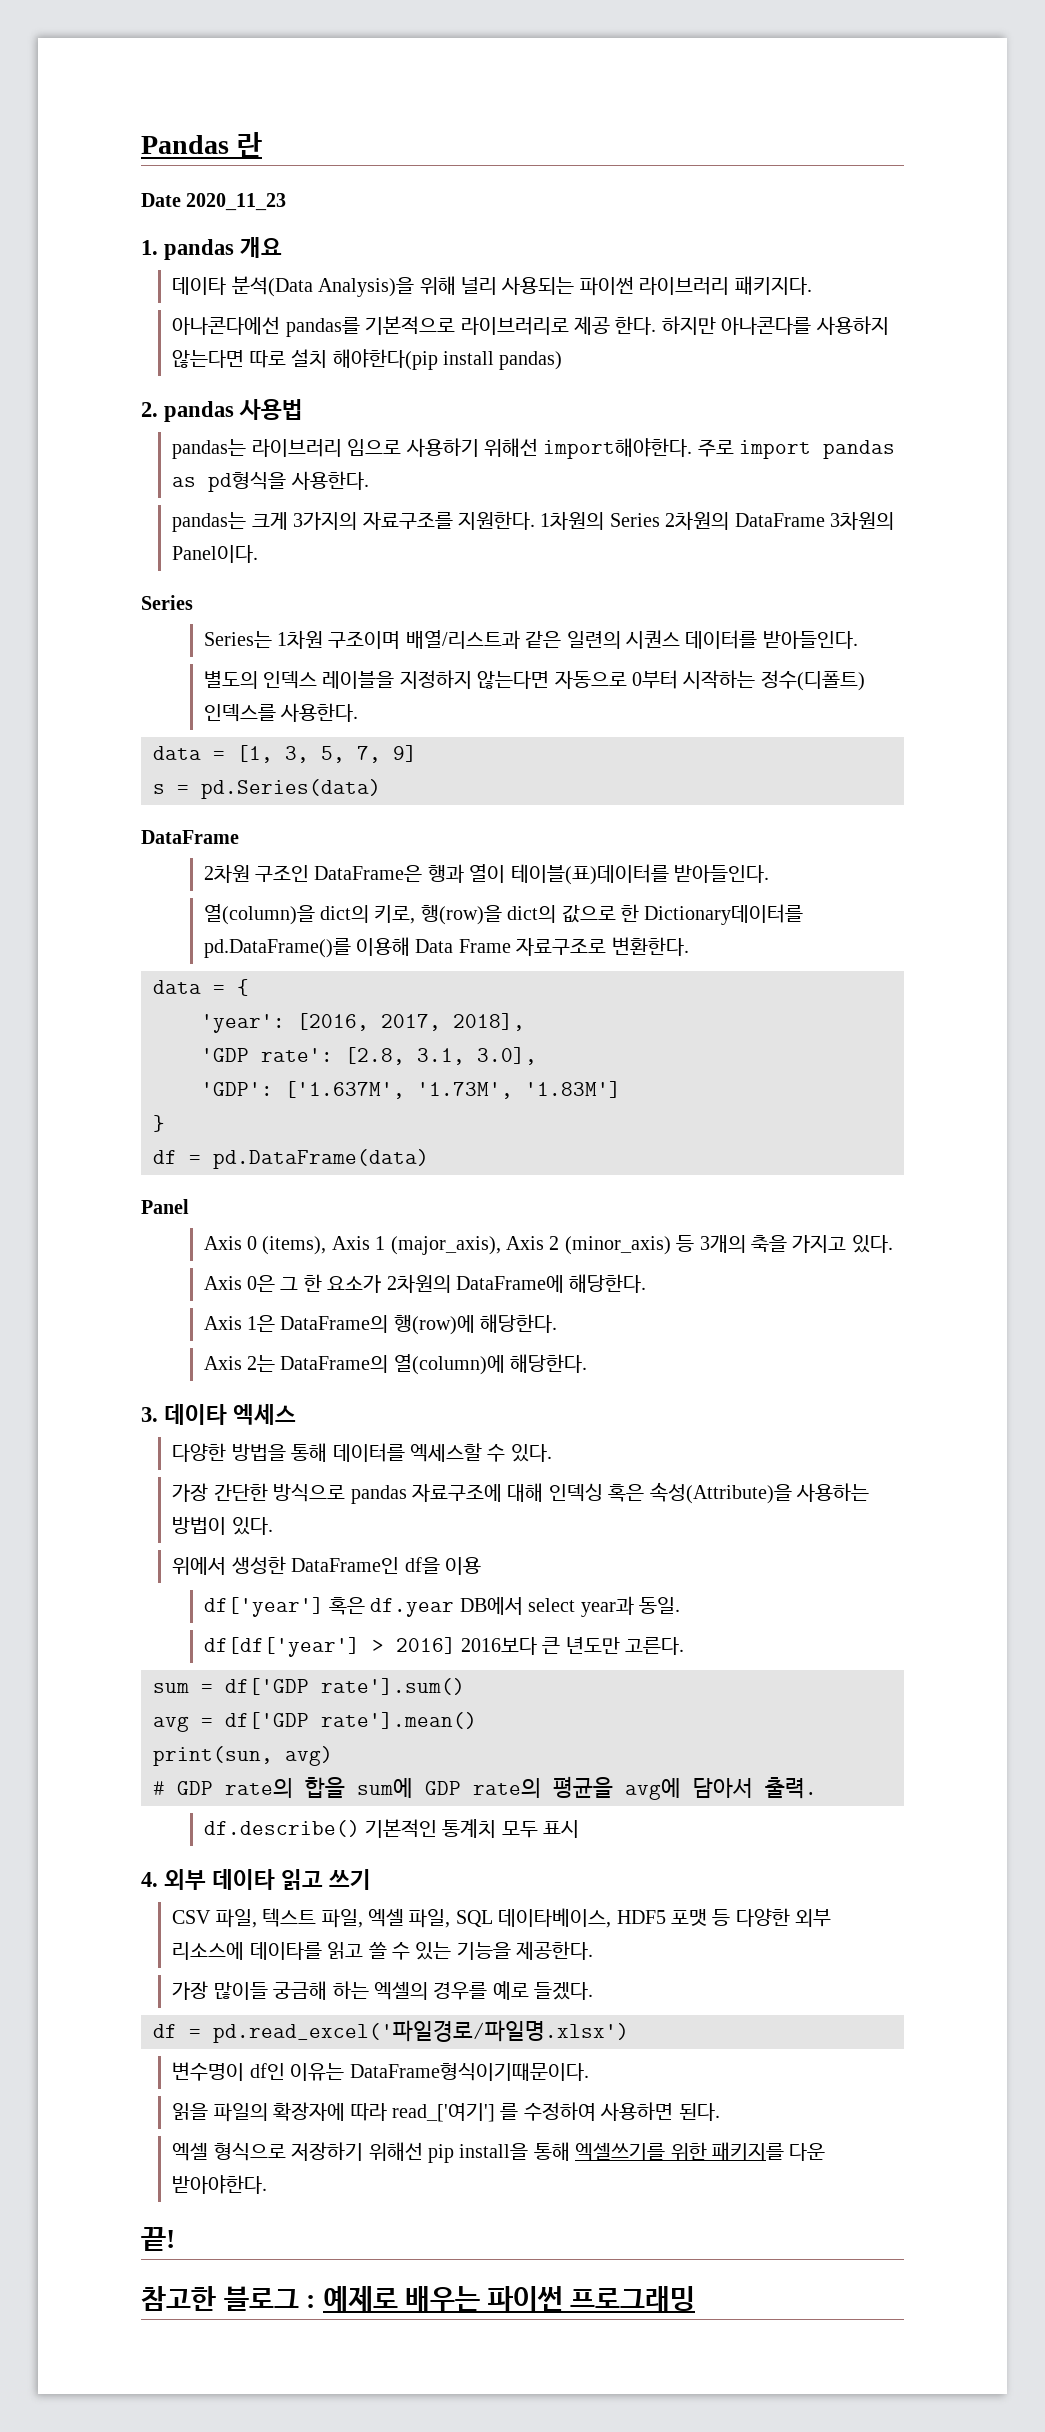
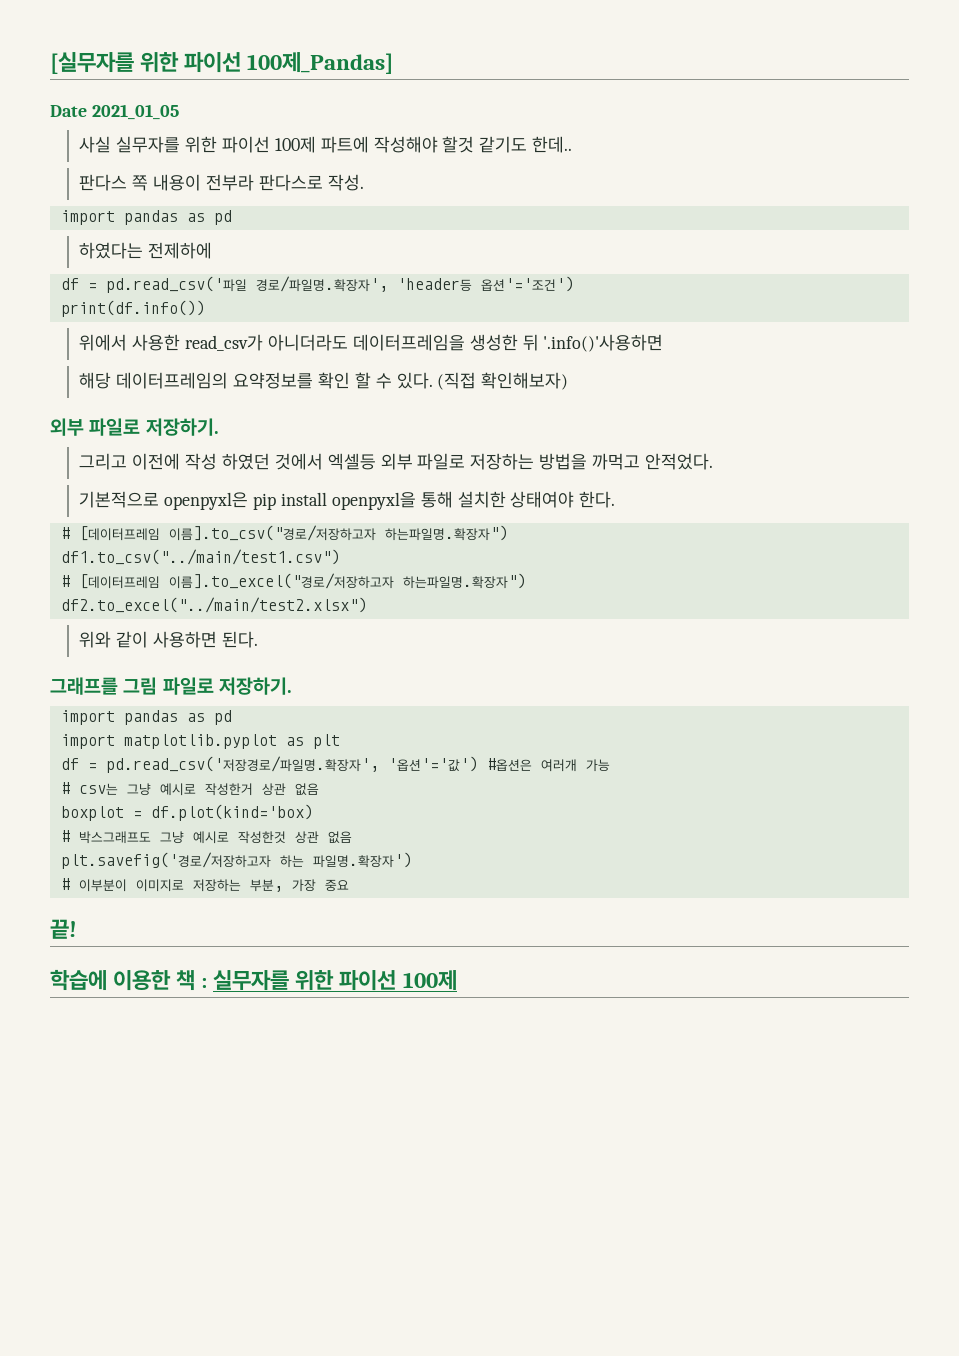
- Pandas 란
- Date 2020_11_23
- 1. pandas 개요
- 데이타 분석(Data Analysis)을 위해 널리 사용되는 파이썬 라이브러리 패키지다.
- 아나콘다에선 pandas를 기본적으로 라이브러리로 제공 한다. 하지만 아나콘다를 사용하지 않는다면 따로 설치 해야한다(pip install pandas)
- 2. pandas 사용법
- pandas는 라이브러리 임으로 사용하기 위해선 import해야한다. 주로 import pandas as pd형식을 사용한다.
- pandas는 크게 3가지의 자료구조를 지원한다. 1차원의 Series 2차원의 DataFrame 3차원의 Panel이다.
- Series
- Series는 1차원 구조이며 배열/리스트과 같은 일련의 시퀀스 데이터를 받아들인다.
- 별도의 인덱스 레이블을 지정하지 않는다면 자동으로 0부터 시작하는 정수(디폴트) 인덱스를 사용한다.
- data = [1, 3, 5, 7, 9]
- s = pd.Series(data)
- DataFrame
- 2차원 구조인 DataFrame은 행과 열이 테이블(표)데이터를 받아들인다.
- 열(column)을 dict의 키로, 행(row)을 dict의 값으로 한 Dictionary데이터를 pd.DataFrame()를 이용해 Data Frame 자료구조로 변환한다.
- data = {
- 'year': [2016, 2017, 2018],
- 'GDP rate': [2.8, 3.1, 3.0],
- 'GDP': ['1.637M', '1.73M', '1.83M']
- }
- df = pd.DataFrame(data)
- Panel
- Axis 0 (items), Axis 1 (major_axis), Axis 2 (minor_axis) 등 3개의 축을 가지고 있다.
- Axis 0은 그 한 요소가 2차원의 DataFrame에 해당한다.
- Axis 1은 DataFrame의 행(row)에 해당한다.
- Axis 2는 DataFrame의 열(column)에 해당한다.
- 3. 데이타 엑세스
- 다양한 방법을 통해 데이터를 엑세스할 수 있다.
- 가장 간단한 방식으로 pandas 자료구조에 대해 인덱싱 혹은 속성(Attribute)을 사용하는 방법이 있다.
- 위에서 생성한 DataFrame인 df을 이용
- df['year'] 혹은 df.year DB에서 select year과 동일.
- df[df['year'] > 2016] 2016보다 큰 년도만 고른다.
- sum = df['GDP rate'].sum()
- avg = df['GDP rate'].mean()
- print(sun, avg)
- # GDP rate의 합을 sum에 GDP rate의 평균을 avg에 담아서 출력.
- df.describe() 기본적인 통계치 모두 표시
- 4. 외부 데이타 읽고 쓰기
- CSV 파일, 텍스트 파일, 엑셀 파일, SQL 데이타베이스, HDF5 포맷 등 다양한 외부 리소스에 데이타를 읽고 쓸 수 있는 기능을 제공한다.
- 가장 많이들 궁금해 하는 엑셀의 경우를 예로 들겠다.
- df = pd.read_excel('파일경로/파일명.xlsx')
- 변수명이 df인 이유는 DataFrame형식이기때문이다.
- 읽을 파일의 확장자에 따라 read_['여기'] 를 수정하여 사용하면 된다.
- 엑셀 형식으로 저장하기 위해선 pip install을 통해 엑셀쓰기를 위한 패키지를 다운 받아야한다.
+ [실무자를 위한 파이선 100제_Pandas]
+ Date 2021_01_05
+ 사실 실무자를 위한 파이선 100제 파트에 작성해야 할것 같기도 한데..
+ 판다스 쪽 내용이 전부라 판다스로 작성.
+ import pandas as pd
+ 하였다는 전제하에
+ df = pd.read_csv('파일 경로/파일명.확장자', 'header등 옵션'='조건')
+ print(df.info())
+ 위에서 사용한 read_csv가 아니더라도 데이터프레임을 생성한 뒤 '.info()'사용하면
+ 해당 데이터프레임의 요약정보를 확인 할 수 있다. (직접 확인해보자)
+ 외부 파일로 저장하기.
+ 그리고 이전에 작성 하였던 것에서 엑셀등 외부 파일로 저장하는 방법을 까먹고 안적었다.
+ 기본적으로 openpyxl은 pip install openpyxl을 통해 설치한 상태여야 한다.
+ # [데이터프레임 이름].to_csv("경로/저장하고자 하는파일명.확장자")
+ df1.to_csv("../main/test1.csv")
+ # [데이터프레임 이름].to_excel("경로/저장하고자 하는파일명.확장자")
+ df2.to_excel("../main/test2.xlsx")
+ 위와 같이 사용하면 된다.
+ 그래프를 그림 파일로 저장하기.
+ import pandas as pd
+ import matplotlib.pyplot as plt
+ df = pd.read_csv('저장경로/파일명.확장자', '옵션'='값') #옵션은 여러개 가능
+ # csv는 그냥 예시로 작성한거 상관 없음
+ boxplot = df.plot(kind='box)
+ # 박스그래프도 그냥 예시로 작성한것 상관 없음
+ plt.savefig('경로/저장하고자 하는 파일명.확장자')
+ # 이부분이 이미지로 저장하는 부분, 가장 중요
  끝!
- 참고한 블로그 : 예제로 배우는 파이썬 프로그래밍
+ 학습에 이용한 책 : 실무자를 위한 파이선 100제

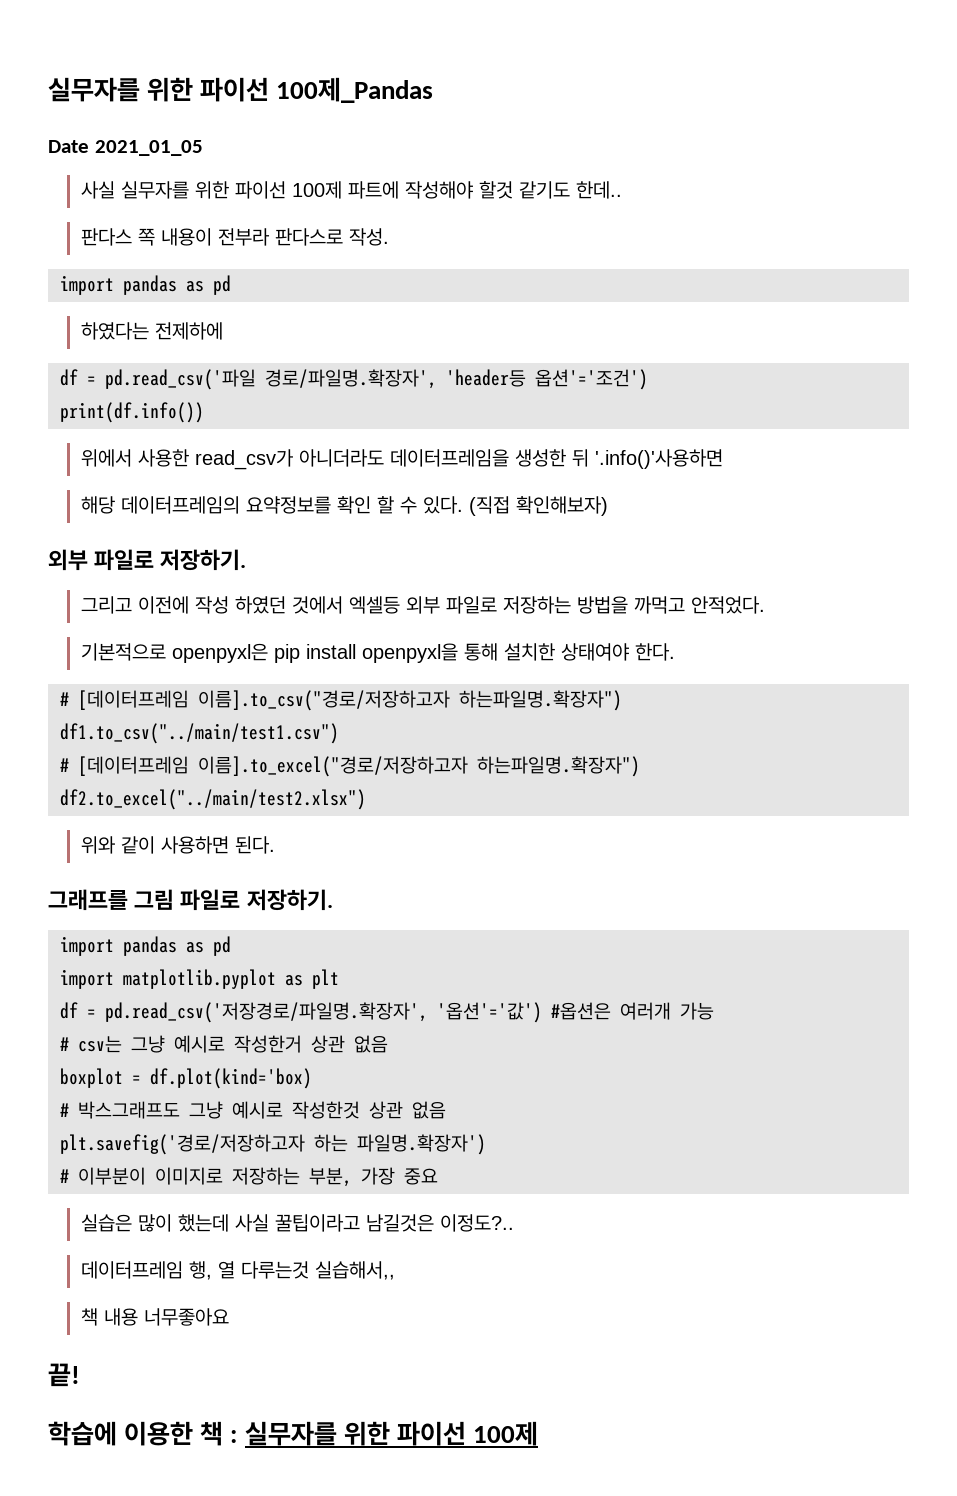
- [실무자를 위한 파이선 100제_Pandas]
+ 실무자를 위한 파이선 100제_Pandas
+ 실습은 많이 했는데 사실 꿀팁이라고 남길것은 이정도?..
+ 데이터프레임 행, 열 다루는것 실습해서,,
+ 책 내용 너무좋아요

